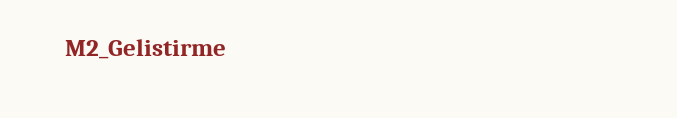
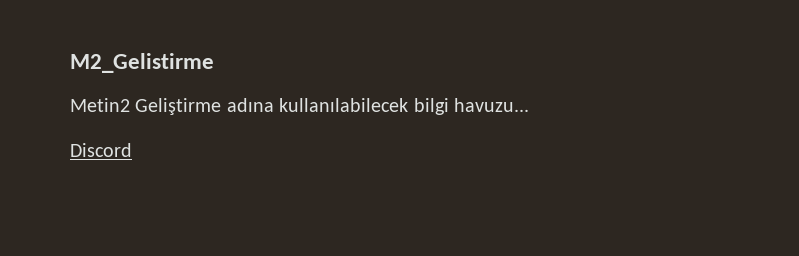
+ Metin2 Geliştirme adına kullanılabilecek bilgi havuzu...
+ Discord

